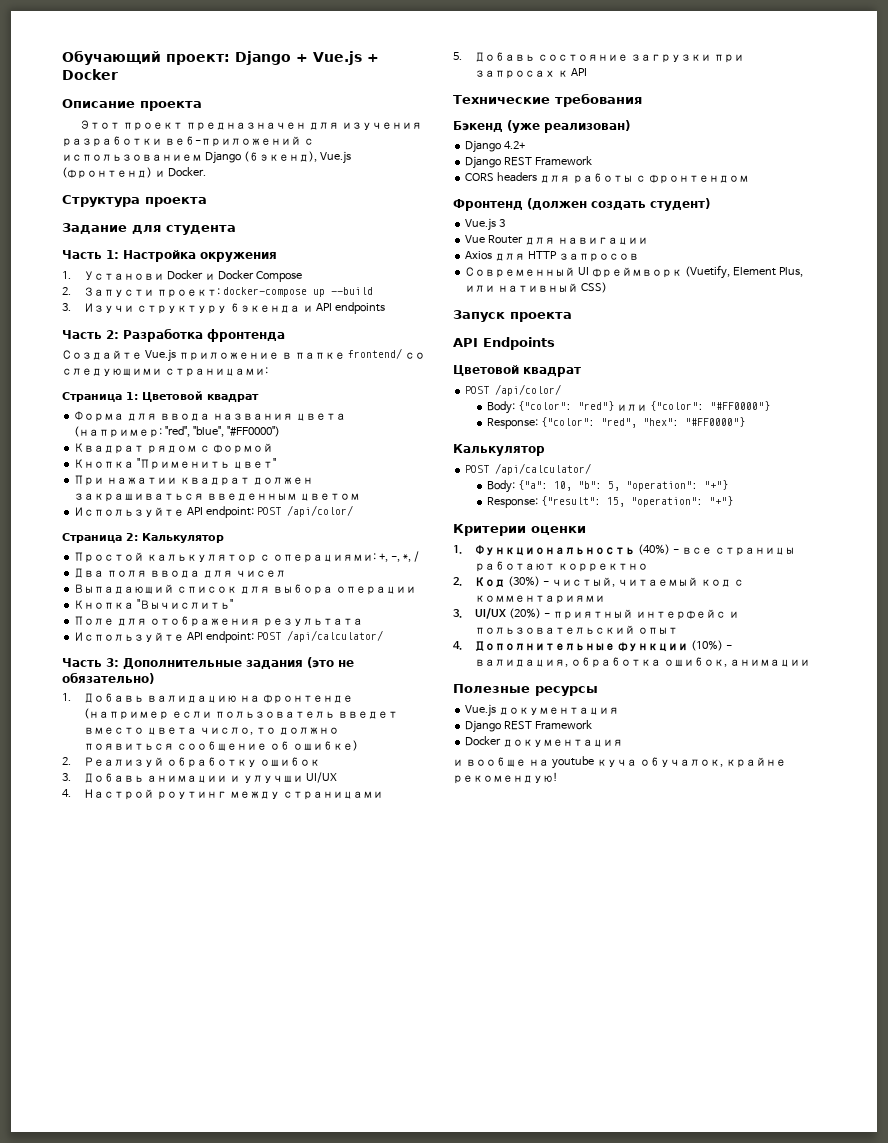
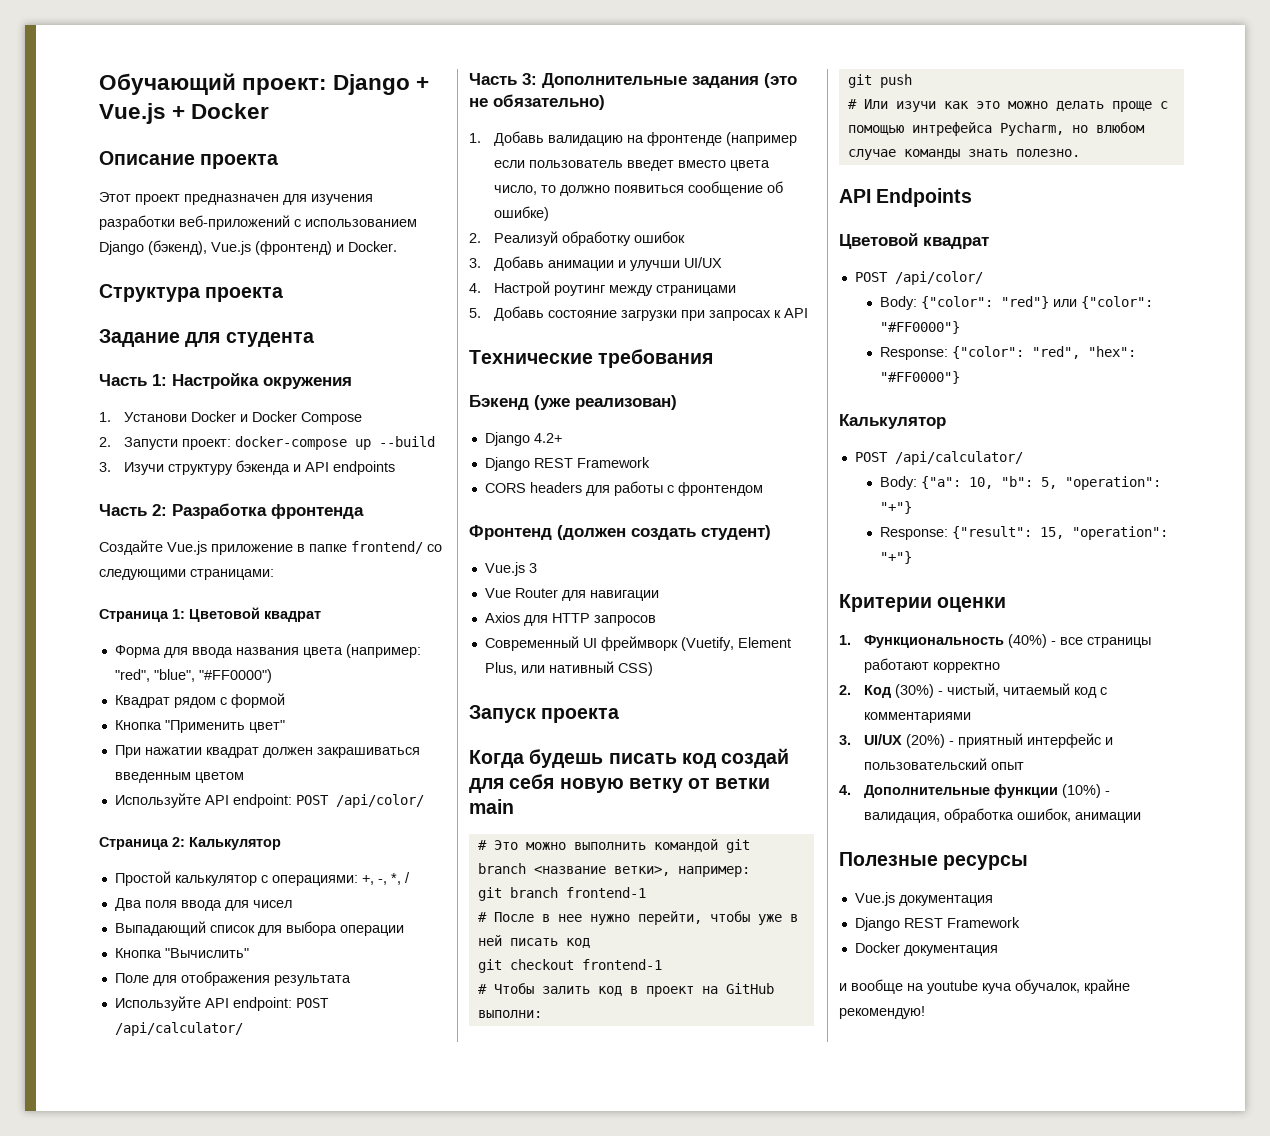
+ Когда будешь писать код создай для себя новую ветку от ветки main
+ # Это можно выполнить командой git branch <название ветки>, например:
+ git branch frontend-1
+ # После в нее нужно перейти, чтобы уже в ней писать код
+ git checkout frontend-1
+ # Чтобы залить код в проект на GitHub выполни:
+ git push
+ # Или изучи как это можно делать проще с помощью интрефейса Pycharm, но влюбом случае команды знать полезно.

